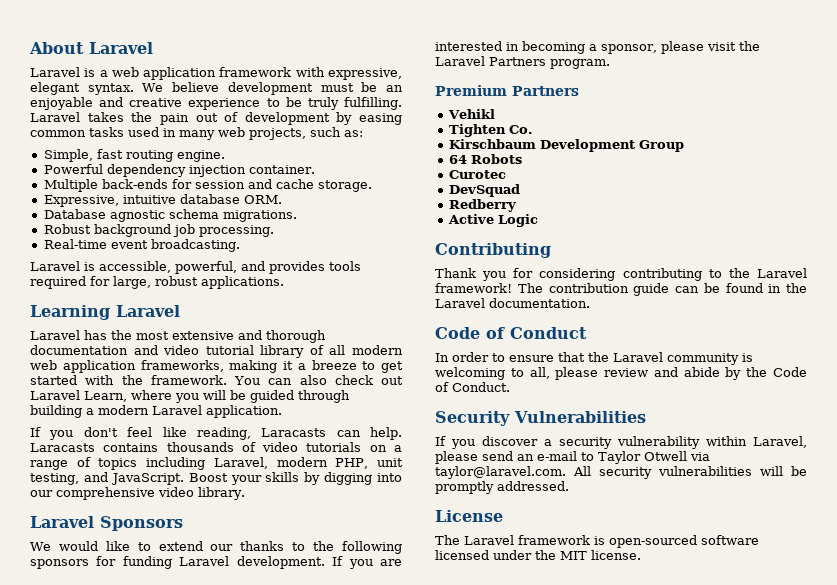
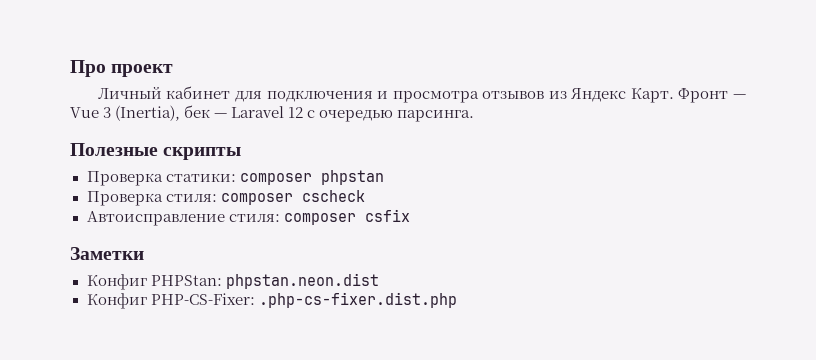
- About Laravel
- Laravel is a web application framework with expressive, elegant syntax. We believe development must be an enjoyable and creative experience to be truly fulfilling. Laravel takes the pain out of development by easing common tasks used in many web projects, such as:
- Simple, fast routing engine.
- Powerful dependency injection container.
- Multiple back-ends for session and cache storage.
- Expressive, intuitive database ORM.
- Database agnostic schema migrations.
- Robust background job processing.
- Real-time event broadcasting.
- Laravel is accessible, powerful, and provides tools required for large, robust applications.
- Learning Laravel
- Laravel has the most extensive and thorough documentation and video tutorial library of all modern web application frameworks, making it a breeze to get started with the framework. You can also check out Laravel Learn, where you will be guided through building a modern Laravel application.
- If you don't feel like reading, Laracasts can help. Laracasts contains thousands of video tutorials on a range of topics including Laravel, modern PHP, unit testing, and JavaScript. Boost your skills by digging into our comprehensive video library.
- Laravel Sponsors
- We would like to extend our thanks to the following sponsors for funding Laravel development. If you are interested in becoming a sponsor, please visit the Laravel Partners program.
- Premium Partners
- Vehikl
- Tighten Co.
- Kirschbaum Development Group
- 64 Robots
- Curotec
- DevSquad
- Redberry
- Active Logic
- Contributing
- Thank you for considering contributing to the Laravel framework! The contribution guide can be found in the Laravel documentation.
- Code of Conduct
- In order to ensure that the Laravel community is welcoming to all, please review and abide by the Code of Conduct.
- Security Vulnerabilities
- If you discover a security vulnerability within Laravel, please send an e-mail to Taylor Otwell via taylor@laravel.com. All security vulnerabilities will be promptly addressed.
- License
- The Laravel framework is open-sourced software licensed under the MIT license.
+ Про проект
+ Личный кабинет для подключения и просмотра отзывов из Яндекс Карт. Фронт — Vue 3 (Inertia), бек — Laravel 12 с очередью парсинга.
+ Полезные скрипты
+ Проверка статики: composer phpstan
+ Проверка стиля: composer cscheck
+ Автоисправление стиля: composer csfix
+ Заметки
+ Конфиг PHPStan: phpstan.neon.dist
+ Конфиг PHP-CS-Fixer: .php-cs-fixer.dist.php

